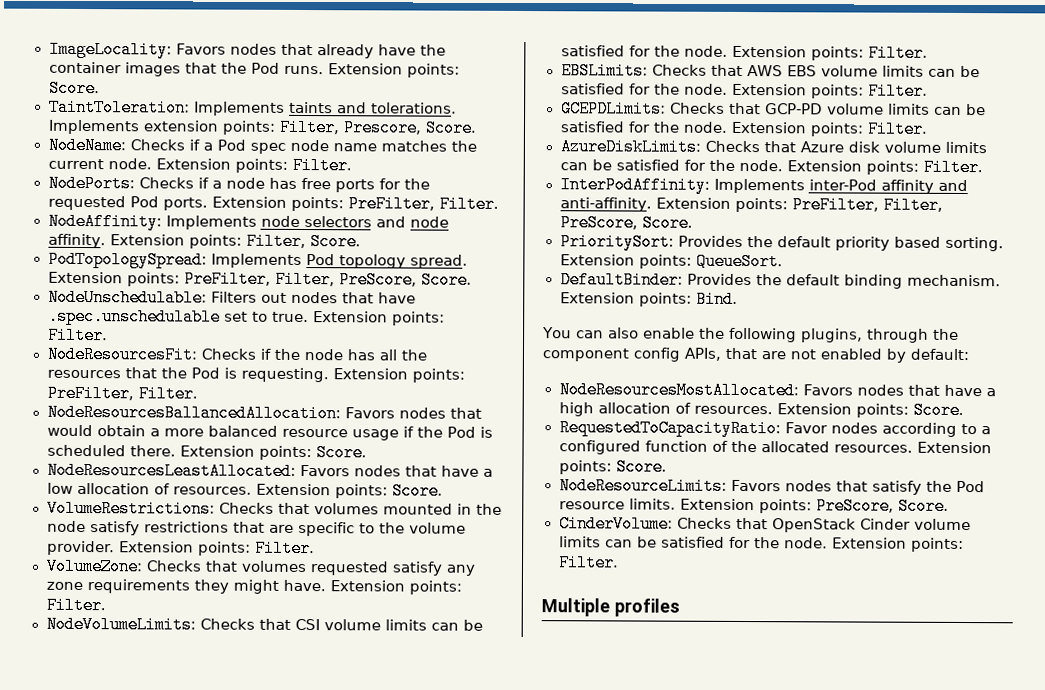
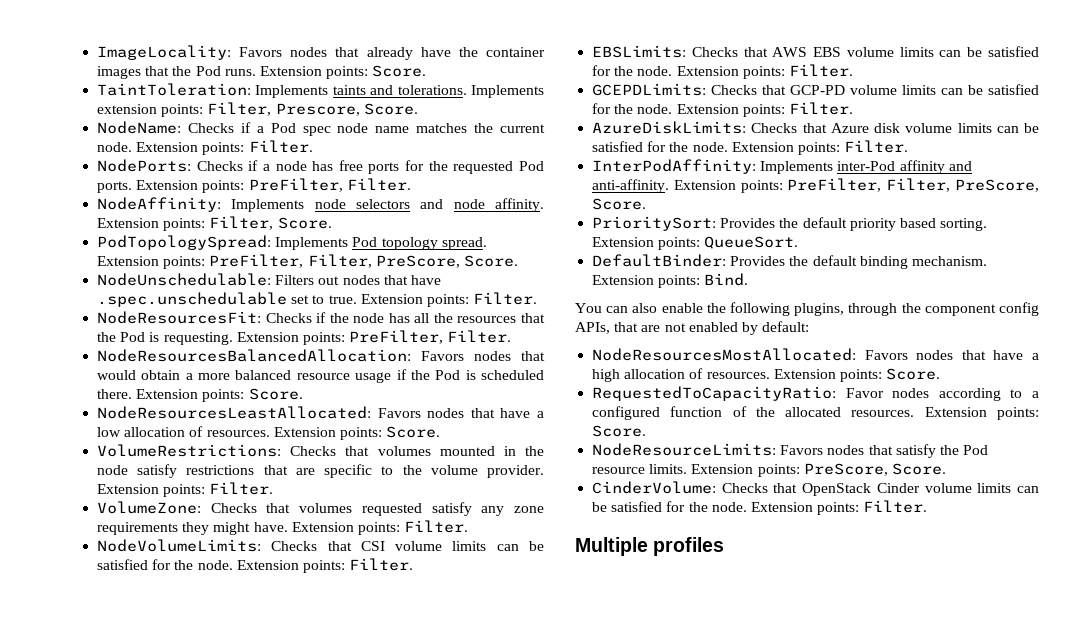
- NodeResourcesBallancedAllocation: Favors nodes that would obtain a more balanced resource usage if the Pod is scheduled there.
+ NodeResourcesBalancedAllocation: Favors nodes that would obtain a more balanced resource usage if the Pod is scheduled there.

